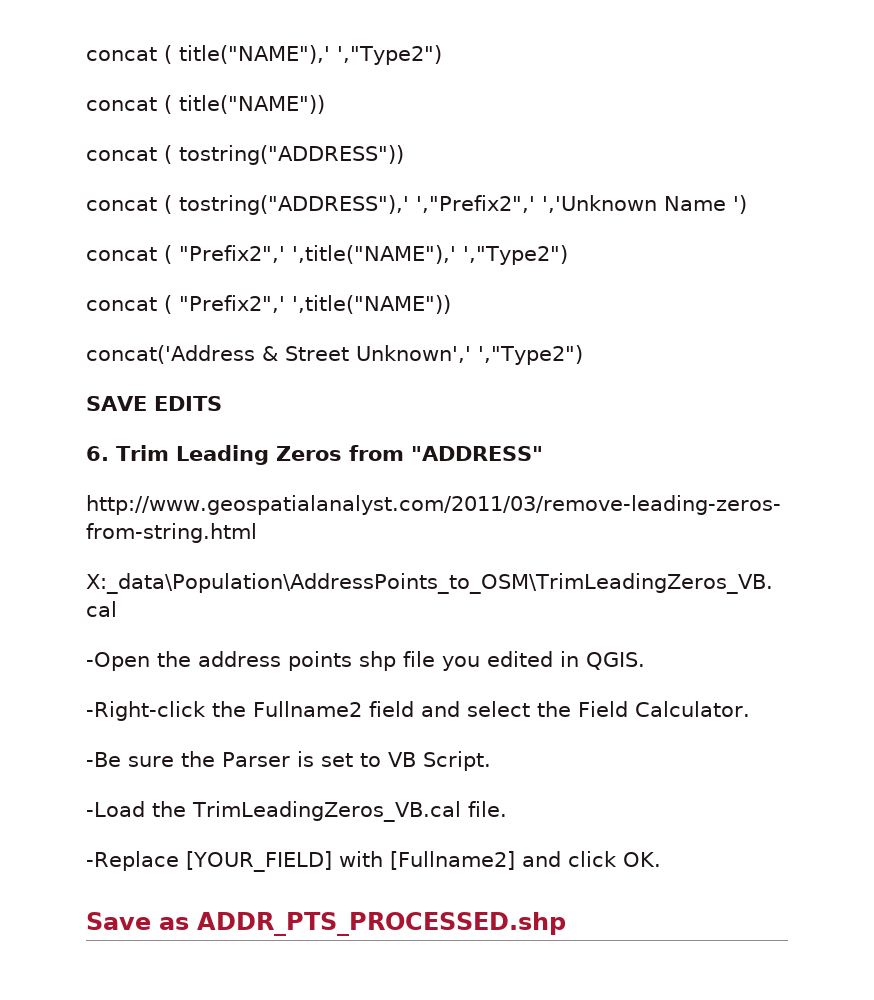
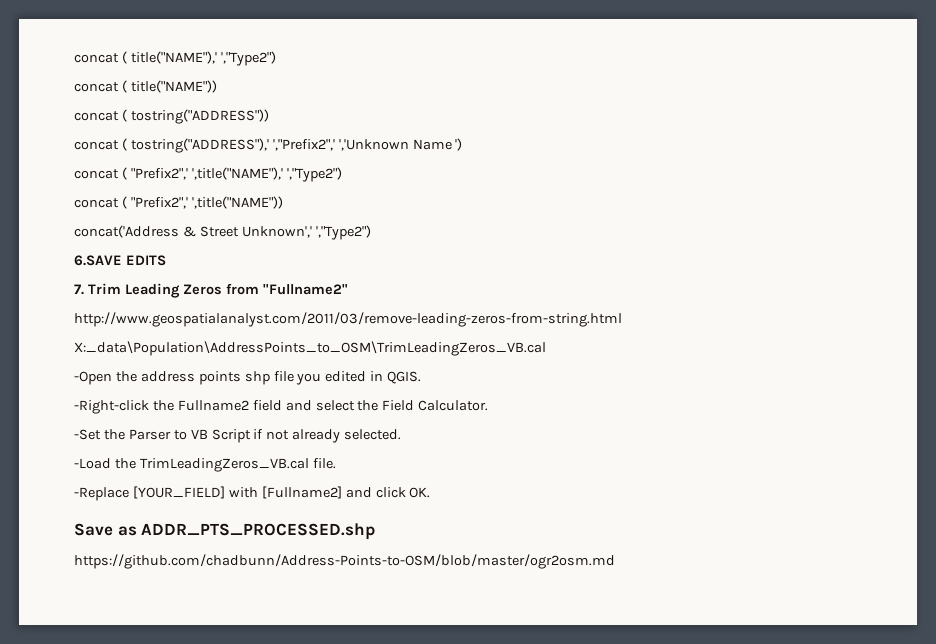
- SAVE EDITS
+ 6.SAVE EDITS
- 6. Trim Leading Zeros from "ADDRESS"
+ 7. Trim Leading Zeros from "Fullname2"
- -Be sure the Parser is set to VB Script.
+ -Set the Parser to VB Script if not already selected.
+ https://github.com/chadbunn/Address-Points-to-OSM/blob/master/ogr2osm.md

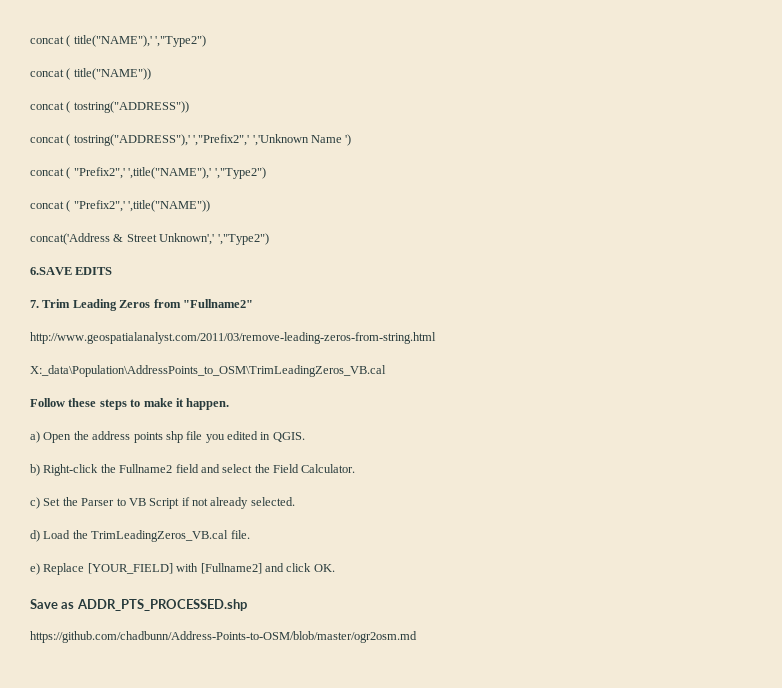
- -Open the address points shp file you edited in QGIS.
+ Follow these steps to make it happen.
+ a) Open the address points shp file you edited in QGIS.
- -Right-click the Fullname2 field and select the Field Calculator.
+ b) Right-click the Fullname2 field and select the Field Calculator.
- -Set the Parser to VB Script if not already selected.
+ c) Set the Parser to VB Script if not already selected.
- -Load the TrimLeadingZeros_VB.cal file.
+ d) Load the TrimLeadingZeros_VB.cal file.
- -Replace [YOUR_FIELD] with [Fullname2] and click OK.
+ e) Replace [YOUR_FIELD] with [Fullname2] and click OK.

